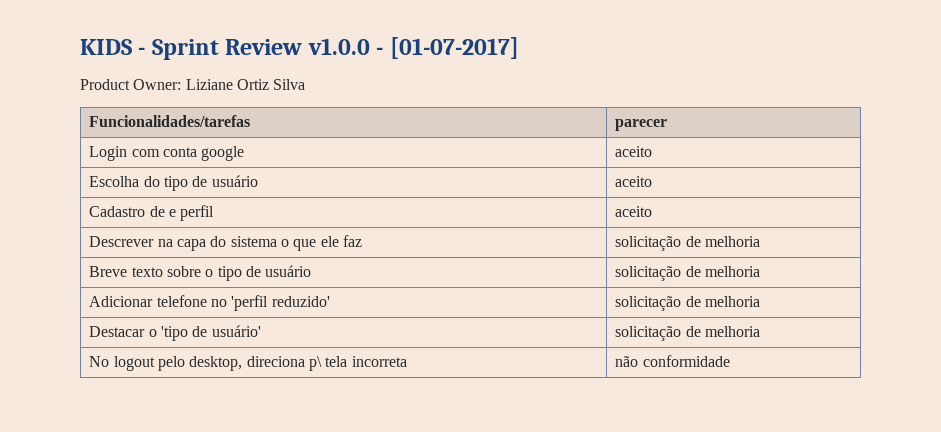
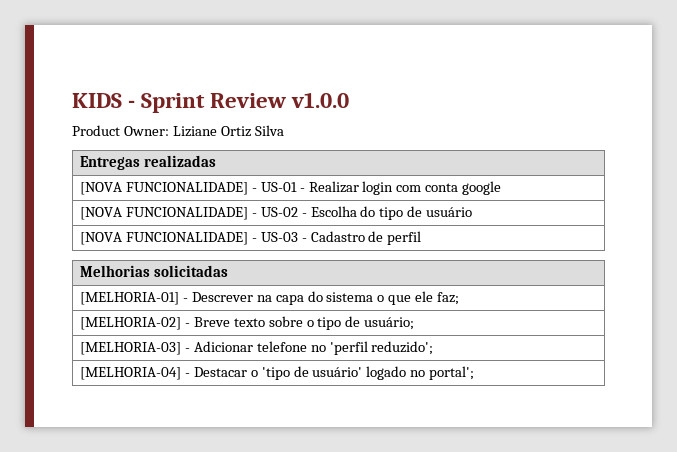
- KIDS - Sprint Review v1.0.0 - [01-07-2017]
+ KIDS - Sprint Review v1.0.0
- Funcionalidades/tarefas | parecer
- Login com conta google | aceito
- Escolha do tipo de usuário | aceito
- Cadastro de e perfil | aceito
- Descrever na capa do sistema o que ele faz | solicitação de melhoria
- Breve texto sobre o tipo de usuário | solicitação de melhoria
- Adicionar telefone no 'perfil reduzido' | solicitação de melhoria
- Destacar o 'tipo de usuário' | solicitação de melhoria
- No logout pelo desktop, direciona p\ tela incorreta | não conformidade
+ Entregas realizadas
+ [NOVA FUNCIONALIDADE] - US-01 - Realizar login com conta google
+ [NOVA FUNCIONALIDADE] - US-02 - Escolha do tipo de usuário
+ [NOVA FUNCIONALIDADE] - US-03 - Cadastro de perfil
+ Melhorias solicitadas
+ [MELHORIA-01] - Descrever na capa do sistema o que ele faz;
+ [MELHORIA-02] - Breve texto sobre o tipo de usuário;
+ [MELHORIA-03] - Adicionar telefone no 'perfil reduzido';
+ [MELHORIA-04] - Destacar o 'tipo de usuário' logado no portal';

